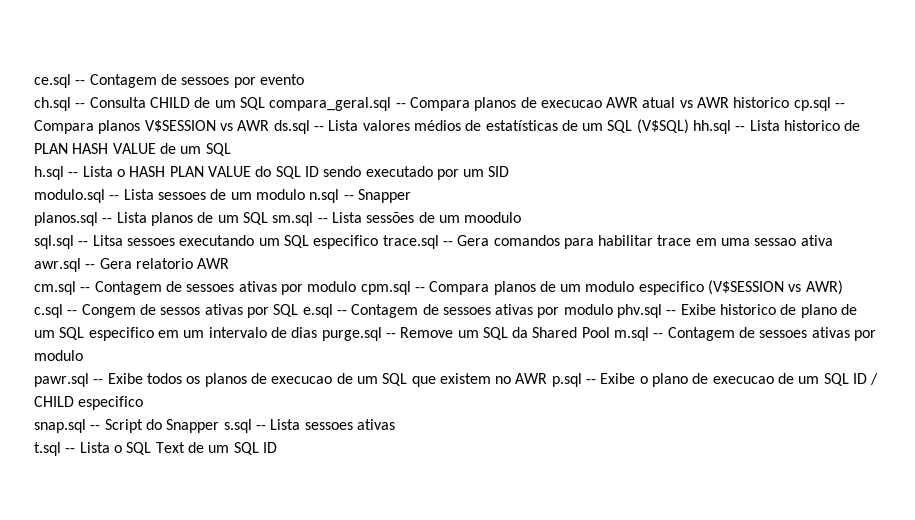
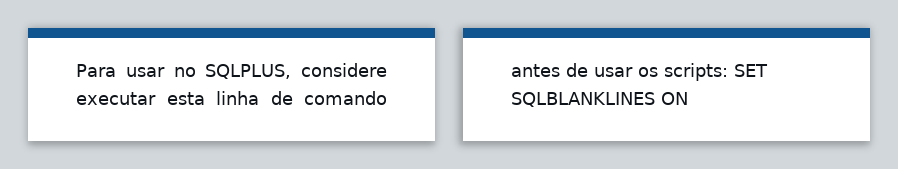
- ce.sql -- Contagem de sessoes por evento
- ch.sql -- Consulta CHILD de um SQL compara_geral.sql -- Compara planos de execucao AWR atual vs AWR historico cp.sql -- Compara planos V$SESSION vs AWR ds.sql -- Lista valores médios de estatísticas de um SQL (V$SQL) hh.sql -- Lista historico de PLAN HASH VALUE de um SQL
- h.sql -- Lista o HASH PLAN VALUE do SQL ID sendo executado por um SID
- modulo.sql -- Lista sessoes de um modulo n.sql -- Snapper
- planos.sql -- Lista planos de um SQL sm.sql -- Lista sessões de um moodulo
- sql.sql -- Litsa sessoes executando um SQL especifico trace.sql -- Gera comandos para habilitar trace em uma sessao ativa awr.sql -- Gera relatorio AWR
- cm.sql -- Contagem de sessoes ativas por modulo cpm.sql -- Compara planos de um modulo especifico (V$SESSION vs AWR)
- c.sql -- Congem de sessos ativas por SQL e.sql -- Contagem de sessoes ativas por modulo phv.sql -- Exibe historico de plano de um SQL especifico em um intervalo de dias purge.sql -- Remove um SQL da Shared Pool m.sql -- Contagem de sessoes ativas por modulo
- pawr.sql -- Exibe todos os planos de execucao de um SQL que existem no AWR p.sql -- Exibe o plano de execucao de um SQL ID / CHILD especifico
- snap.sql -- Script do Snapper s.sql -- Lista sessoes ativas
- t.sql -- Lista o SQL Text de um SQL ID
+ Para usar no SQLPLUS, considere executar esta linha de comando antes de usar os scripts: SET SQLBLANKLINES ON

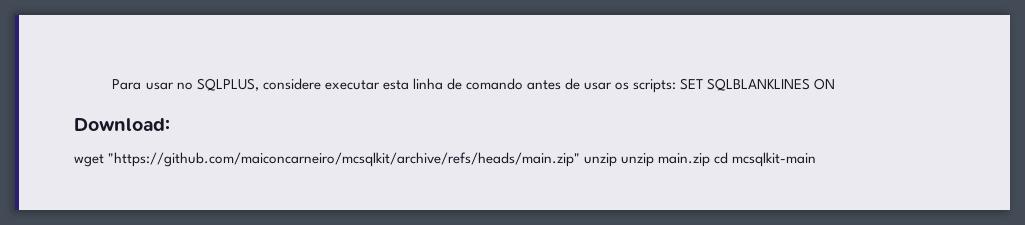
+ Download:
+ wget "https://github.com/maiconcarneiro/mcsqlkit/archive/refs/heads/main.zip" unzip unzip main.zip cd mcsqlkit-main

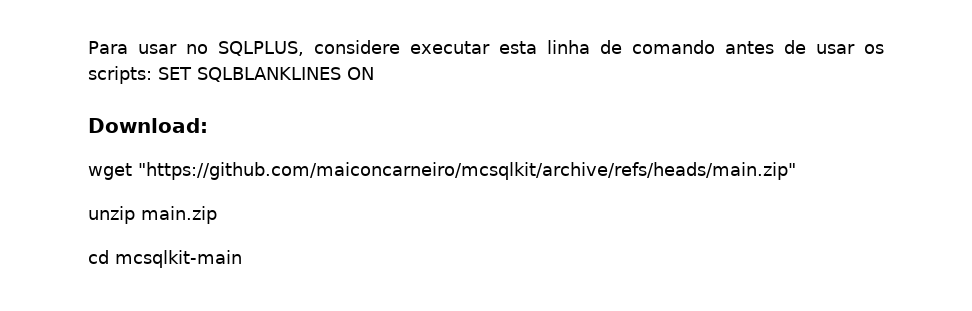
- wget "https://github.com/maiconcarneiro/mcsqlkit/archive/refs/heads/main.zip" unzip unzip main.zip cd mcsqlkit-main
+ wget "https://github.com/maiconcarneiro/mcsqlkit/archive/refs/heads/main.zip"
+ unzip main.zip
+ cd mcsqlkit-main

